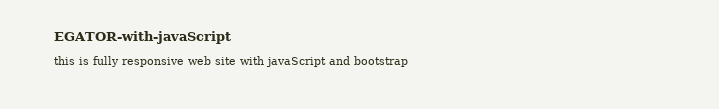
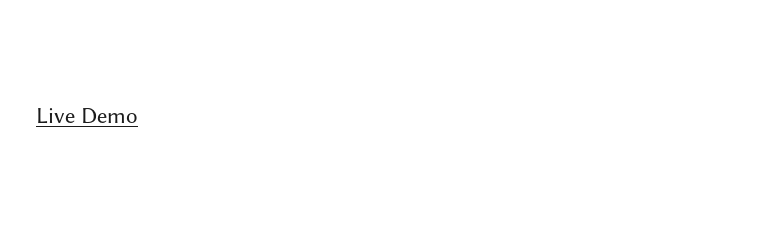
- EGATOR-with-javaScript
- this is fully responsive web site with javaScript and bootstrap
+ Live Demo

